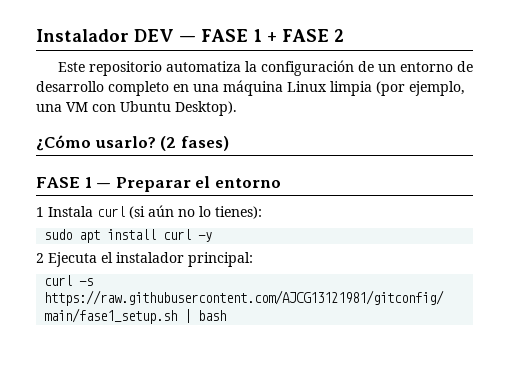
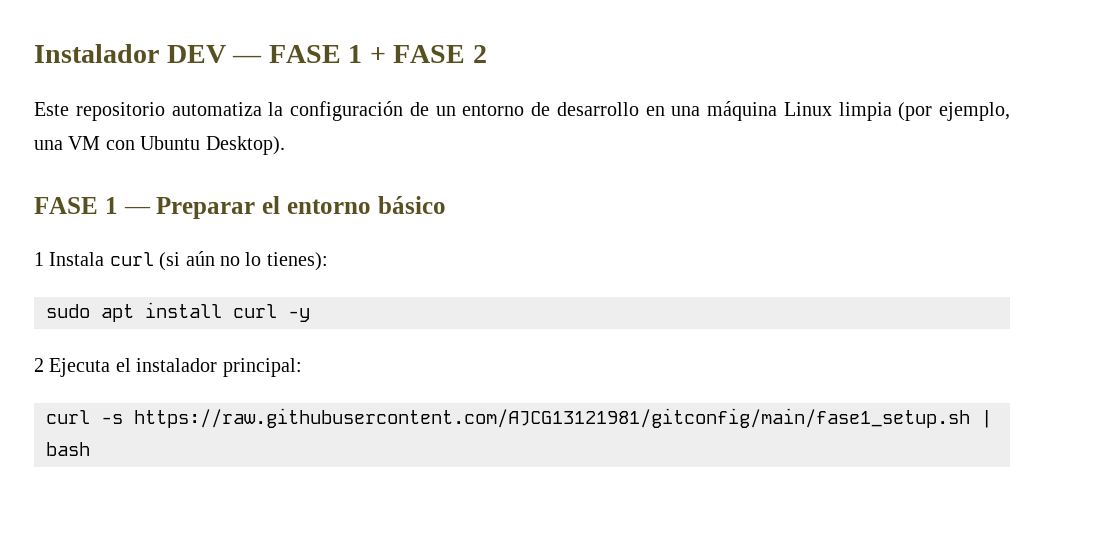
- Este repositorio automatiza la configuración de un entorno de desarrollo completo en una máquina Linux limpia (por ejemplo, una VM con Ubuntu Desktop).
+ Este repositorio automatiza la configuración de un entorno de desarrollo en una máquina Linux limpia (por ejemplo, una VM con Ubuntu Desktop).
- ¿Cómo usarlo? (2 fases)
- FASE 1 — Preparar el entorno
+ FASE 1 — Preparar el entorno básico

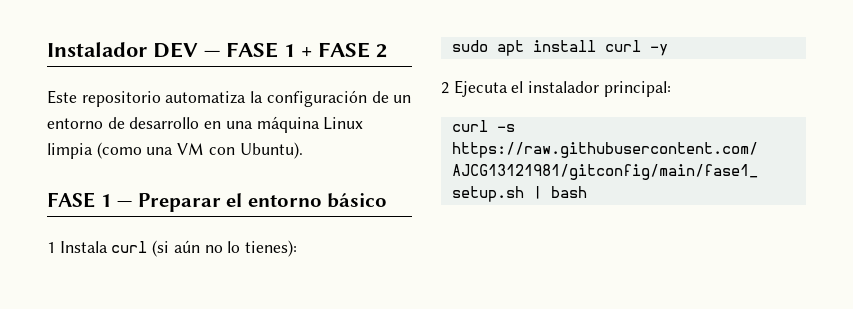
- Este repositorio automatiza la configuración de un entorno de desarrollo en una máquina Linux limpia (por ejemplo, una VM con Ubuntu Desktop).
+ Este repositorio automatiza la configuración de un entorno de desarrollo en una máquina Linux limpia (como una VM con Ubuntu).

